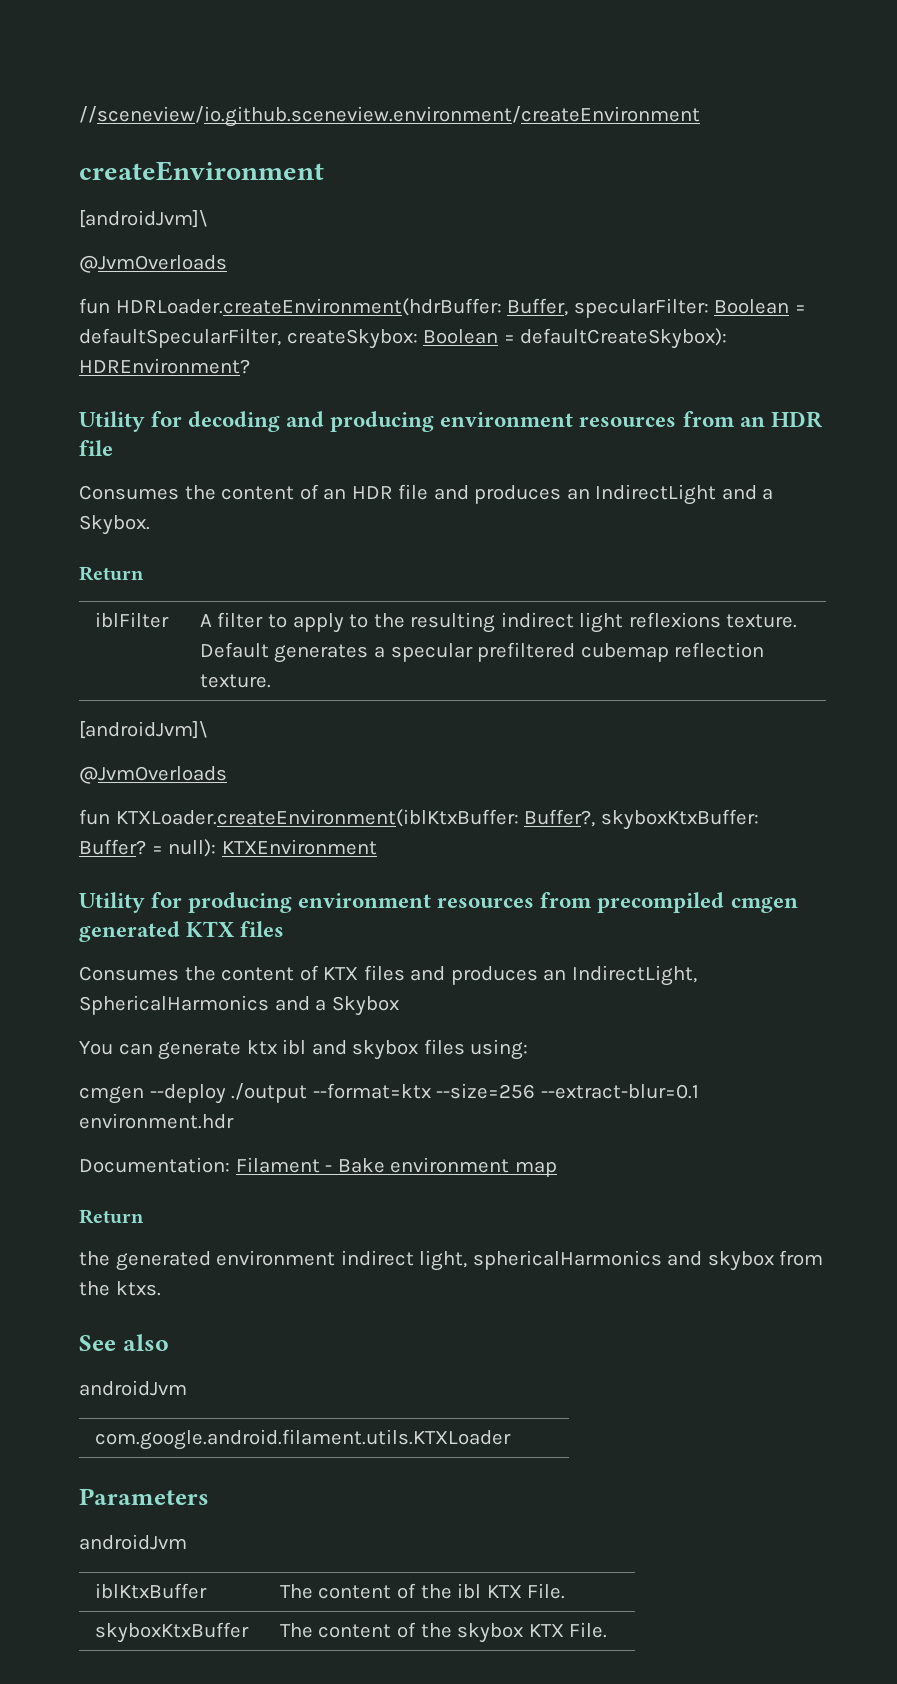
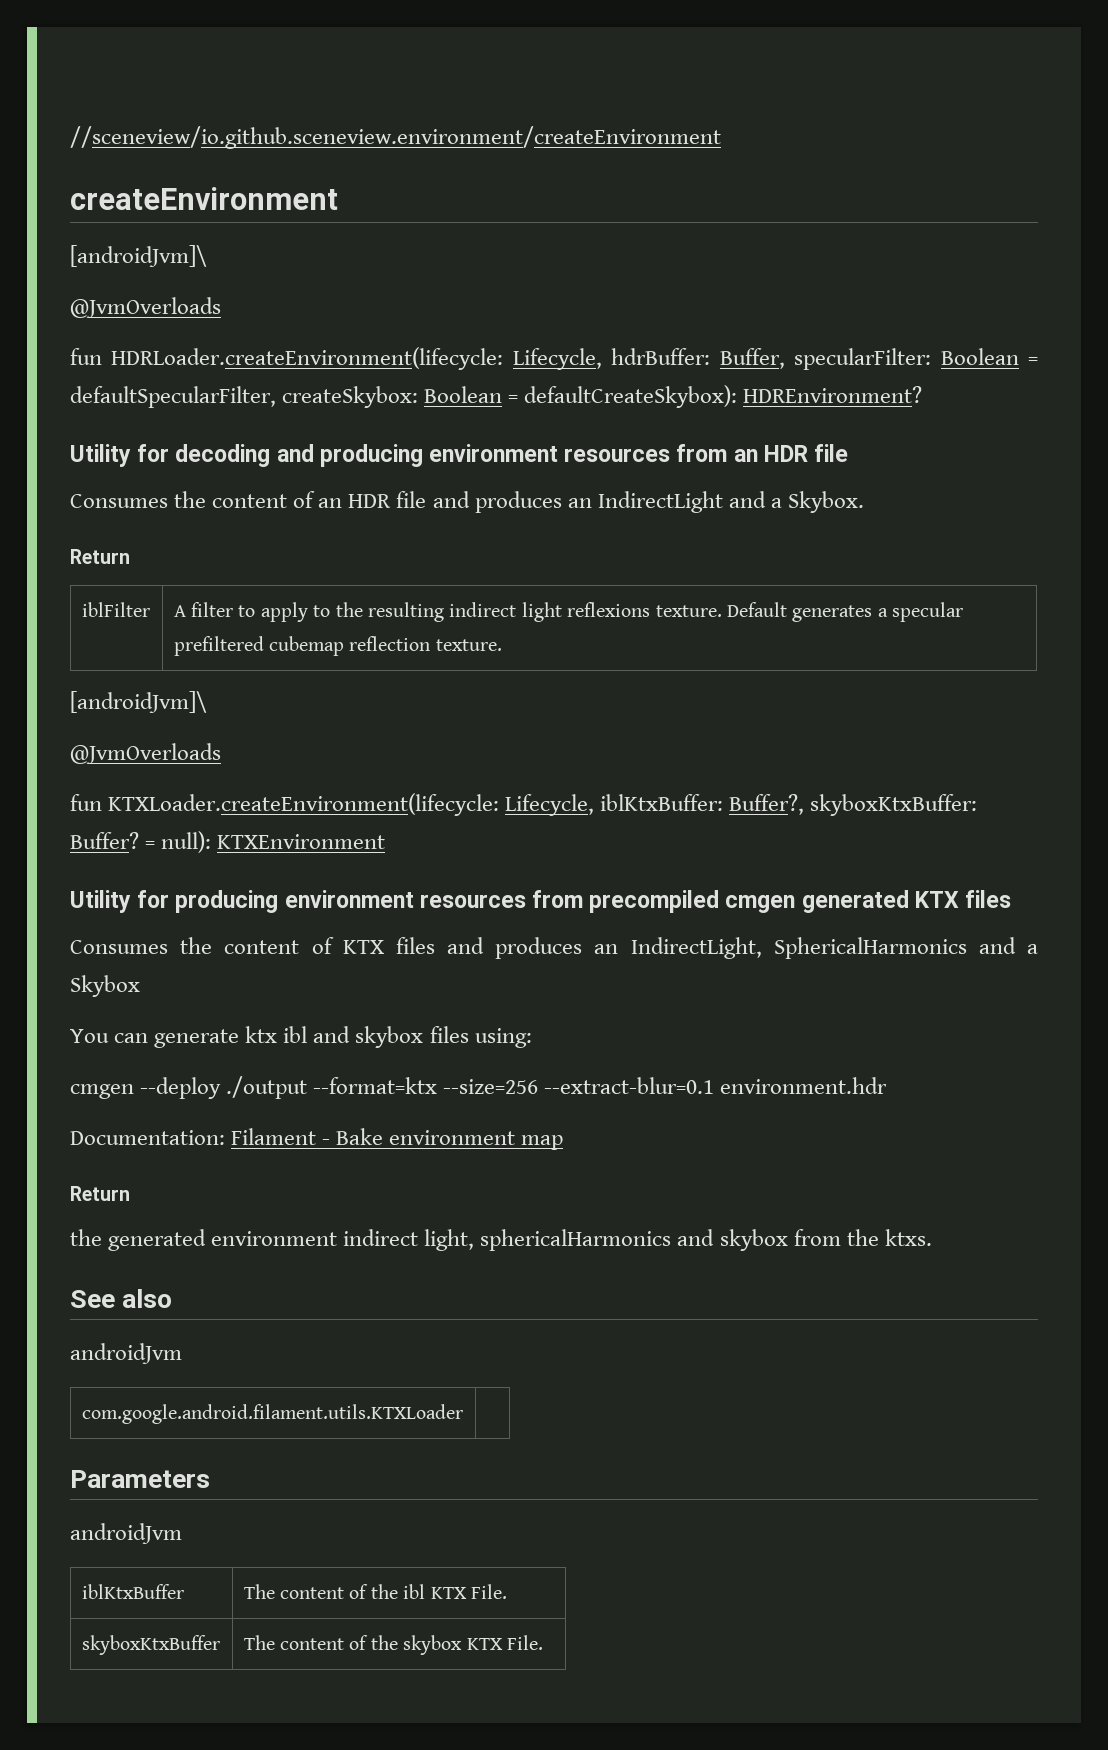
- fun HDRLoader.createEnvironment(hdrBuffer: Buffer, specularFilter: Boolean = defaultSpecularFilter, createSkybox: Boolean = defaultCreateSkybox): HDREnvironment?
+ fun HDRLoader.createEnvironment(lifecycle: Lifecycle, hdrBuffer: Buffer, specularFilter: Boolean = defaultSpecularFilter, createSkybox: Boolean = defaultCreateSkybox): HDREnvironment?
- fun KTXLoader.createEnvironment(iblKtxBuffer: Buffer?, skyboxKtxBuffer: Buffer?
+ fun KTXLoader.createEnvironment(lifecycle: Lifecycle, iblKtxBuffer: Buffer?, skyboxKtxBuffer: Buffer?

